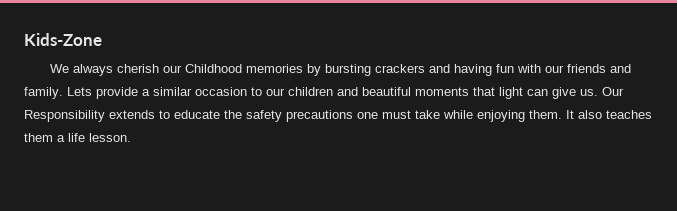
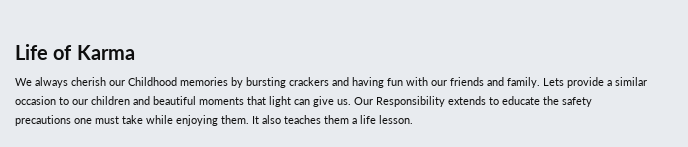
- Kids-Zone
+ Life of Karma

